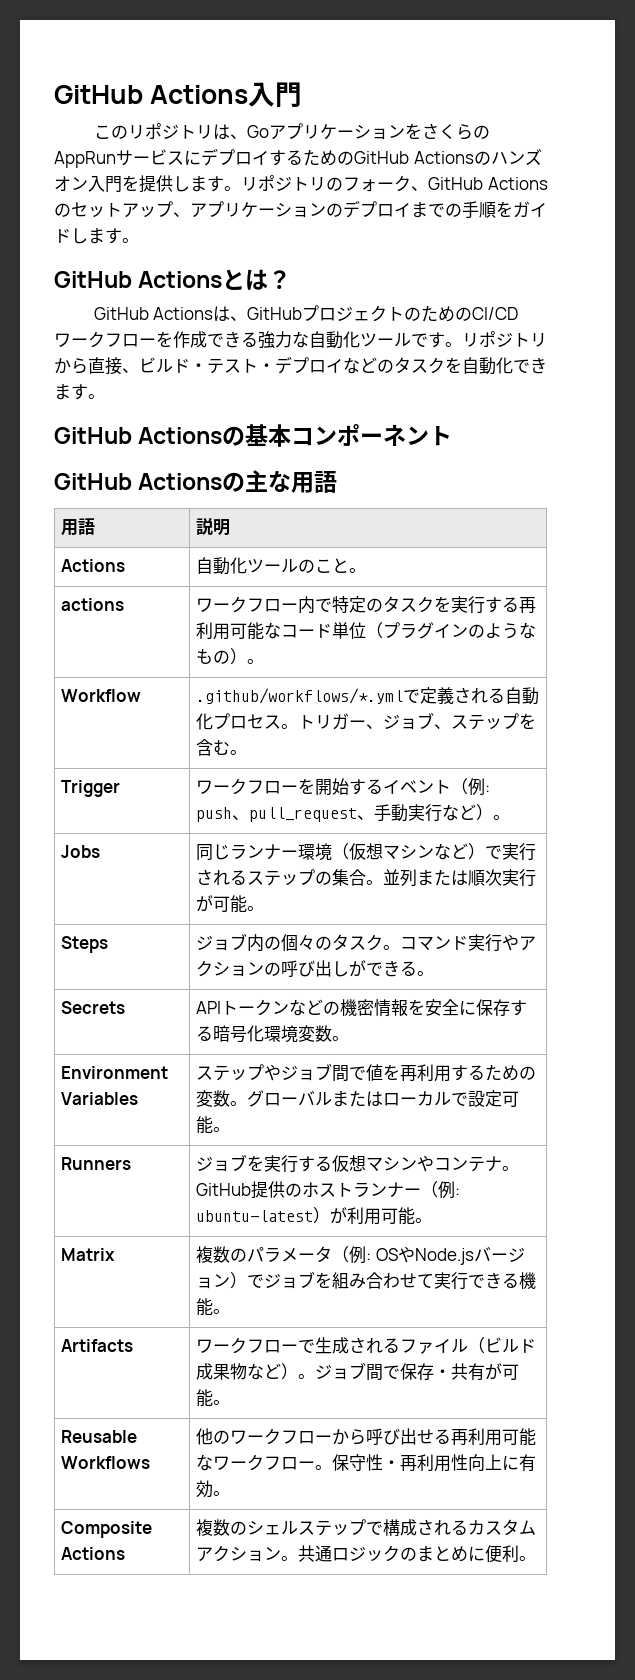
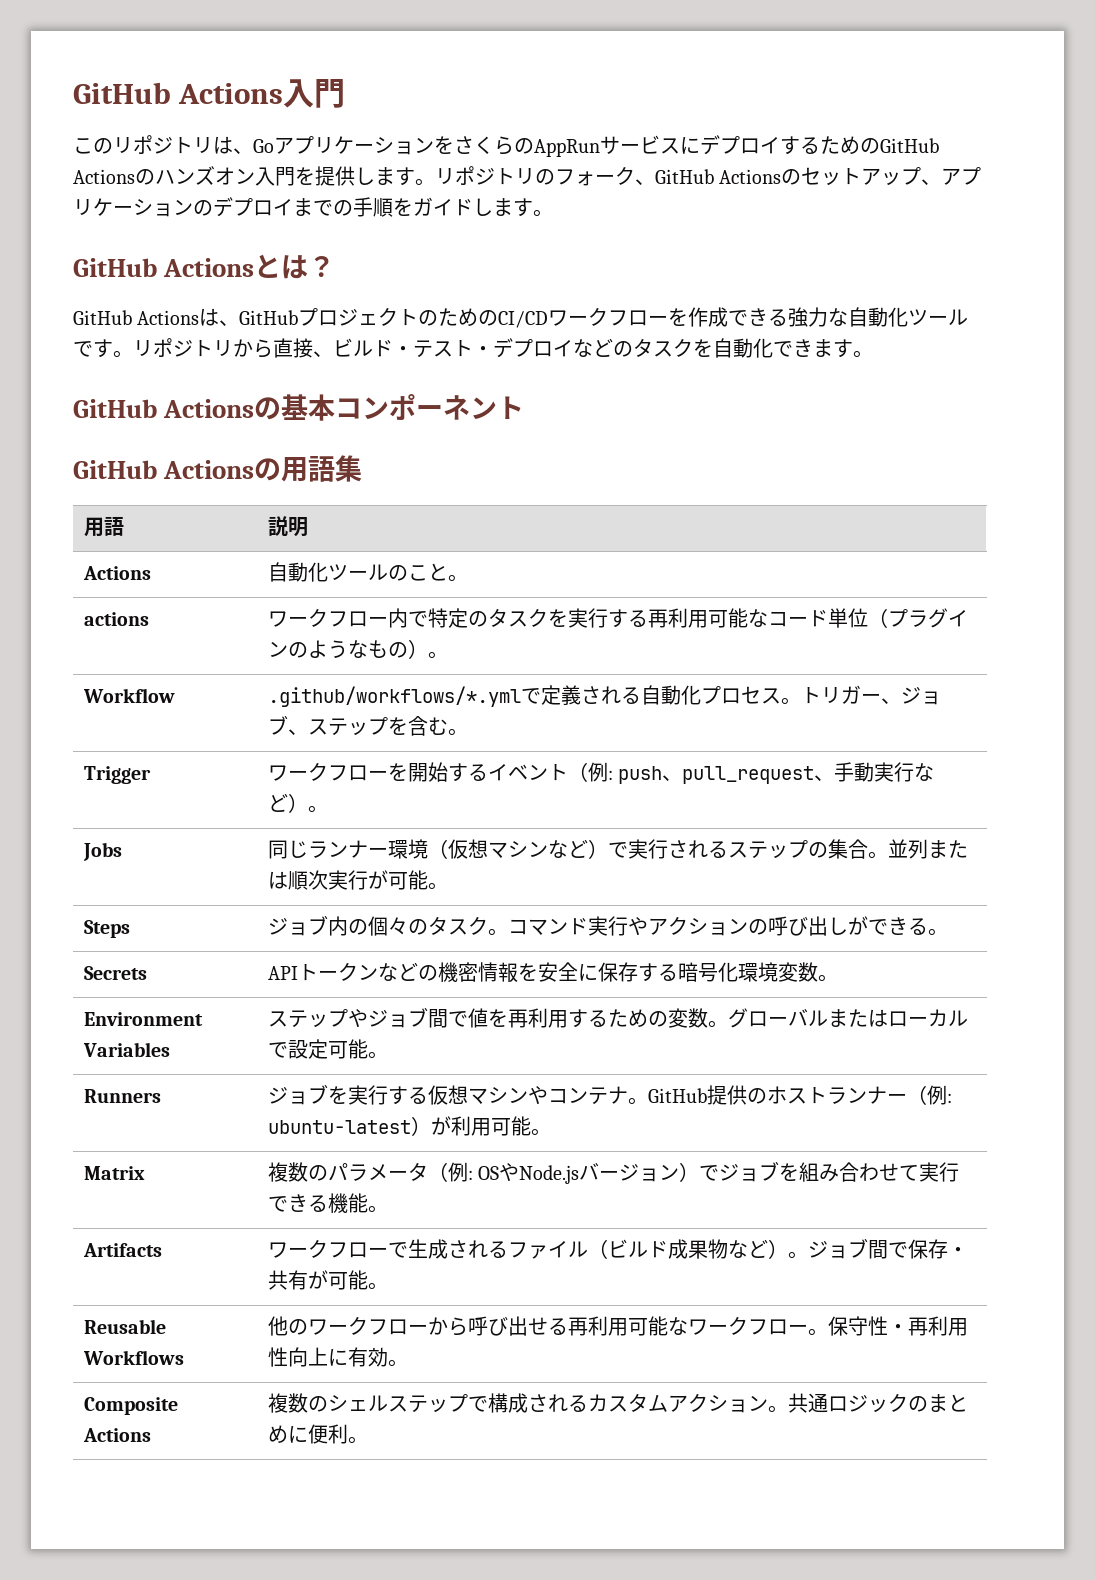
- GitHub Actionsの主な用語
+ GitHub Actionsの用語集

